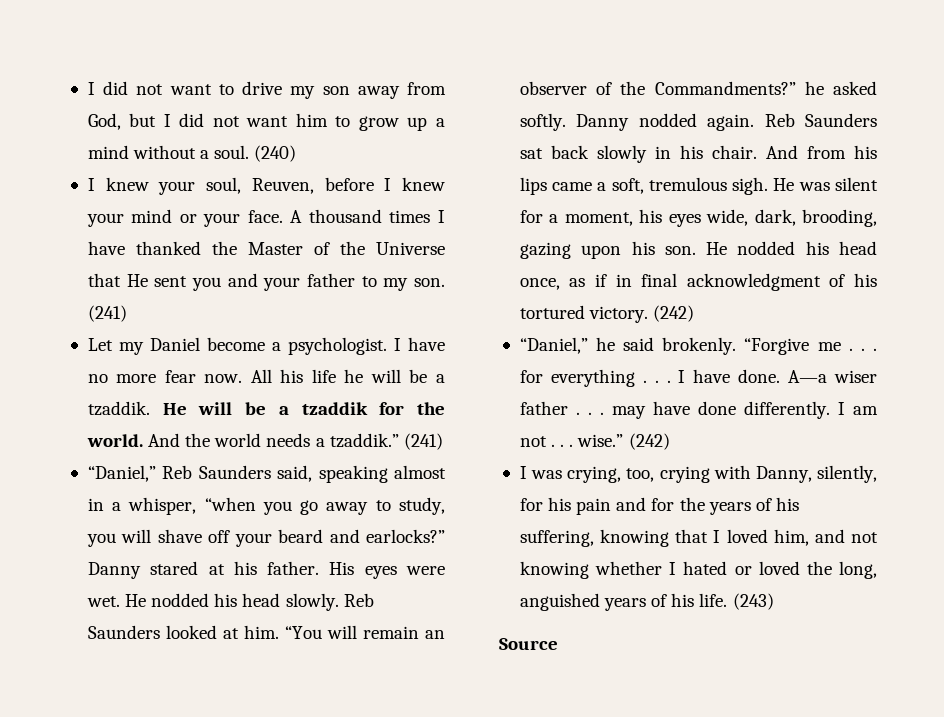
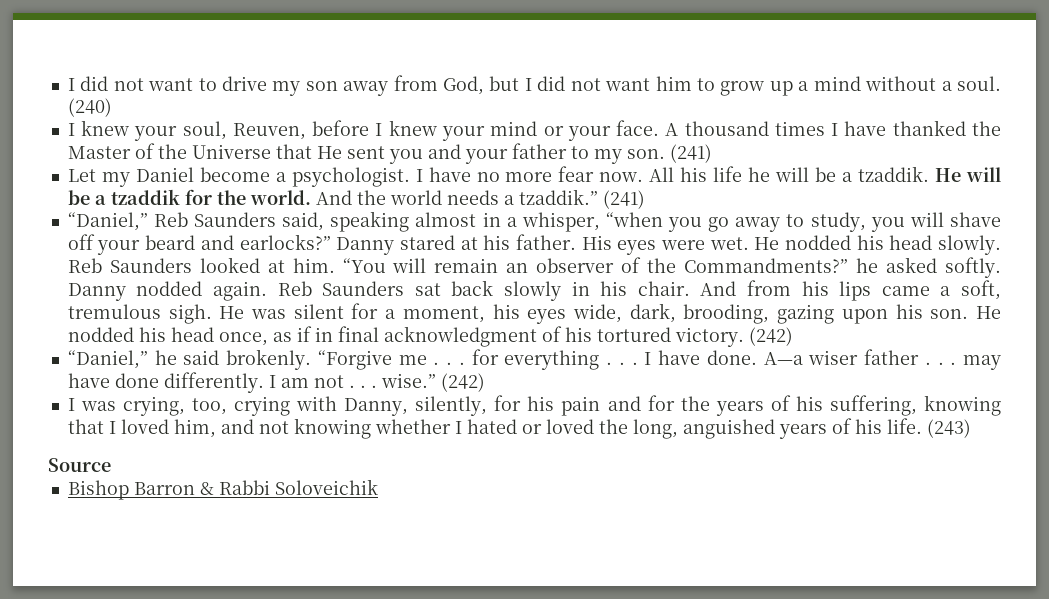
+ Bishop Barron & Rabbi Soloveichik

